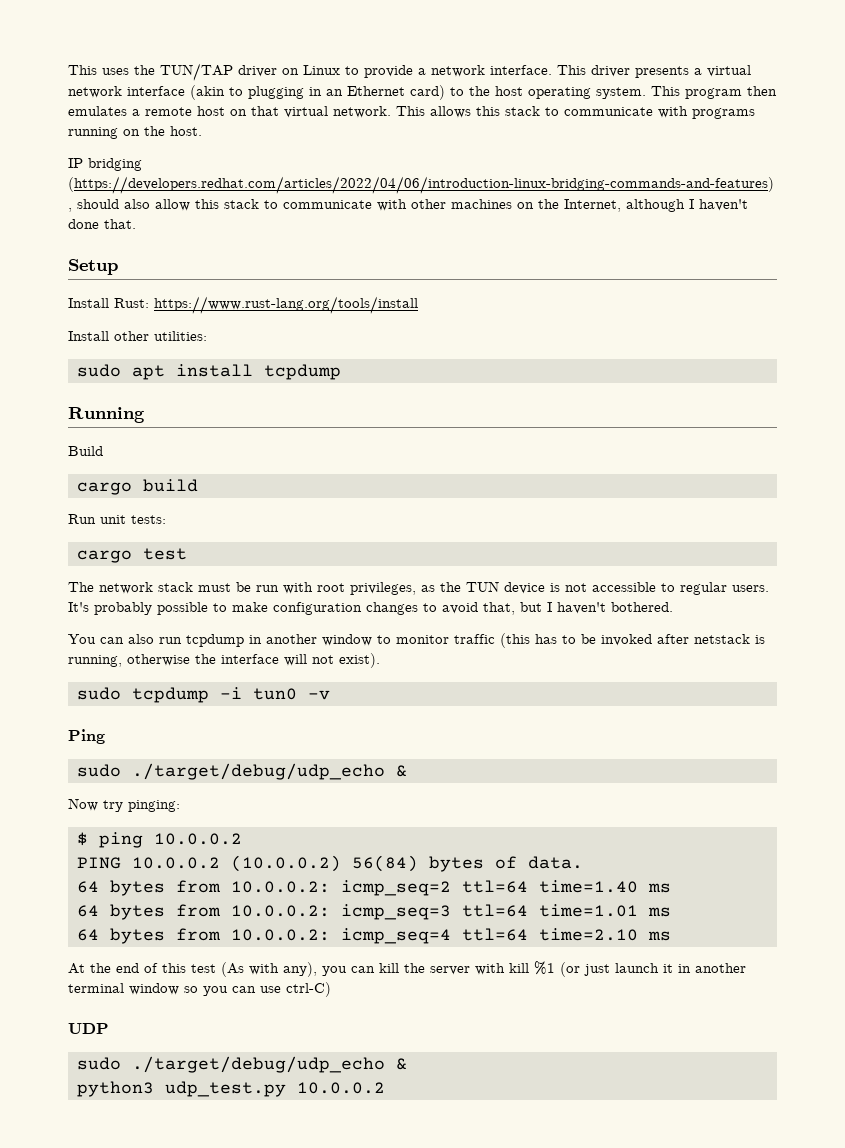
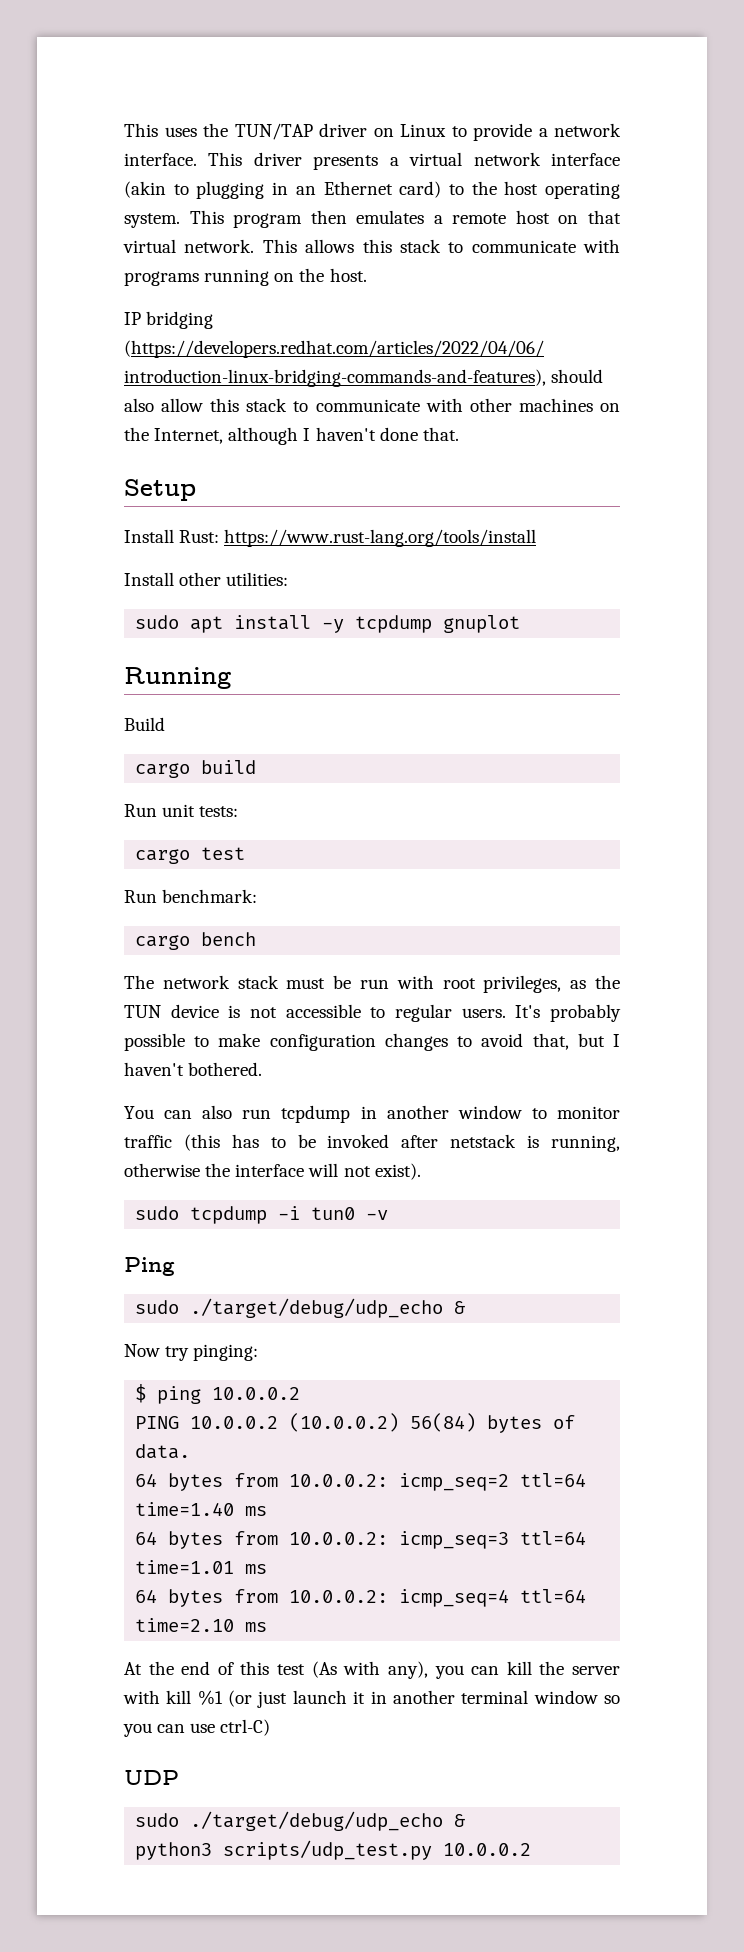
- sudo apt install tcpdump
+ sudo apt install -y tcpdump gnuplot
+ Run benchmark:
+ cargo bench
- python3 udp_test.py 10.0.0.2
+ python3 scripts/udp_test.py 10.0.0.2

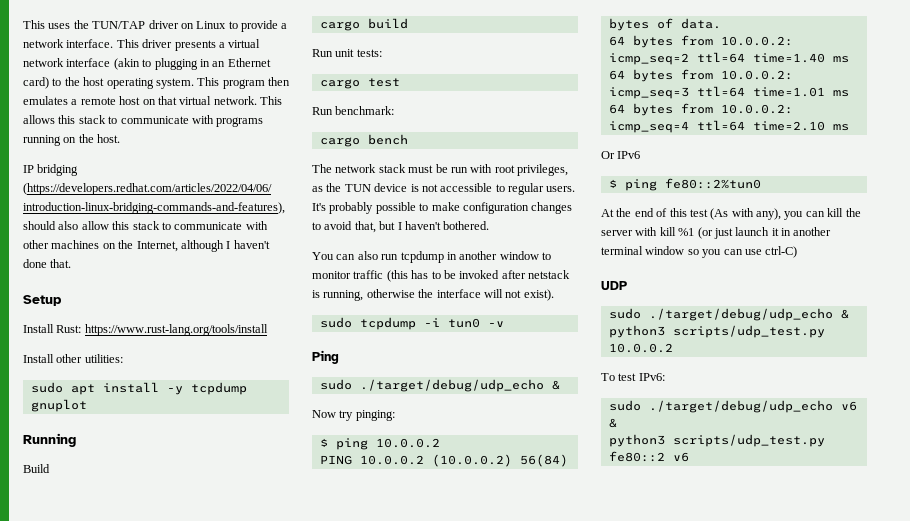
+ Or IPv6
+ $ ping fe80::2%tun0
+ To test IPv6:
+ sudo ./target/debug/udp_echo v6 &
+ python3 scripts/udp_test.py fe80::2 v6

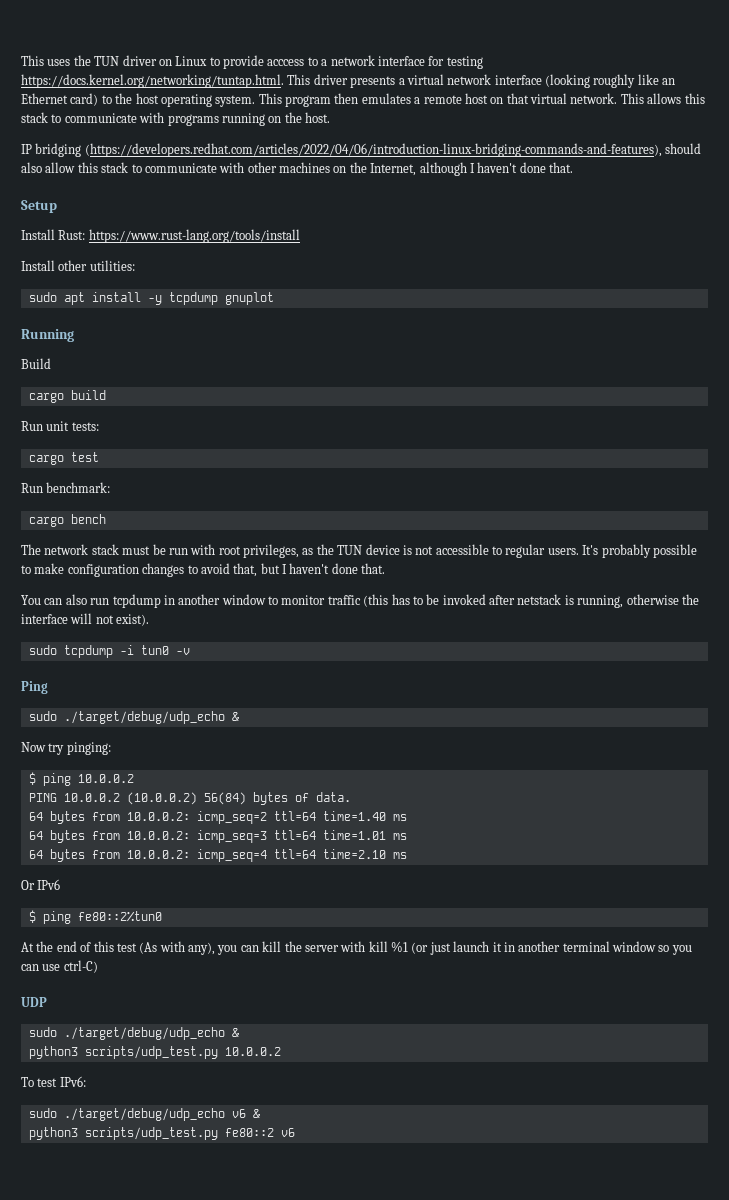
- This uses the TUN/TAP driver on Linux to provide a network interface. This driver presents a virtual network interface (akin to plugging in an Ethernet card) to the host operating system.
+ This uses the TUN driver on Linux to provide acccess to a network interface for testing https://docs.kernel.org/networking/tuntap.html. This driver presents a virtual network interface (looking roughly like an Ethernet card) to the host operating system.
- It's probably possible to make configuration changes to avoid that, but I haven't bothered.
+ It's probably possible to make configuration changes to avoid that, but I haven't done that.

